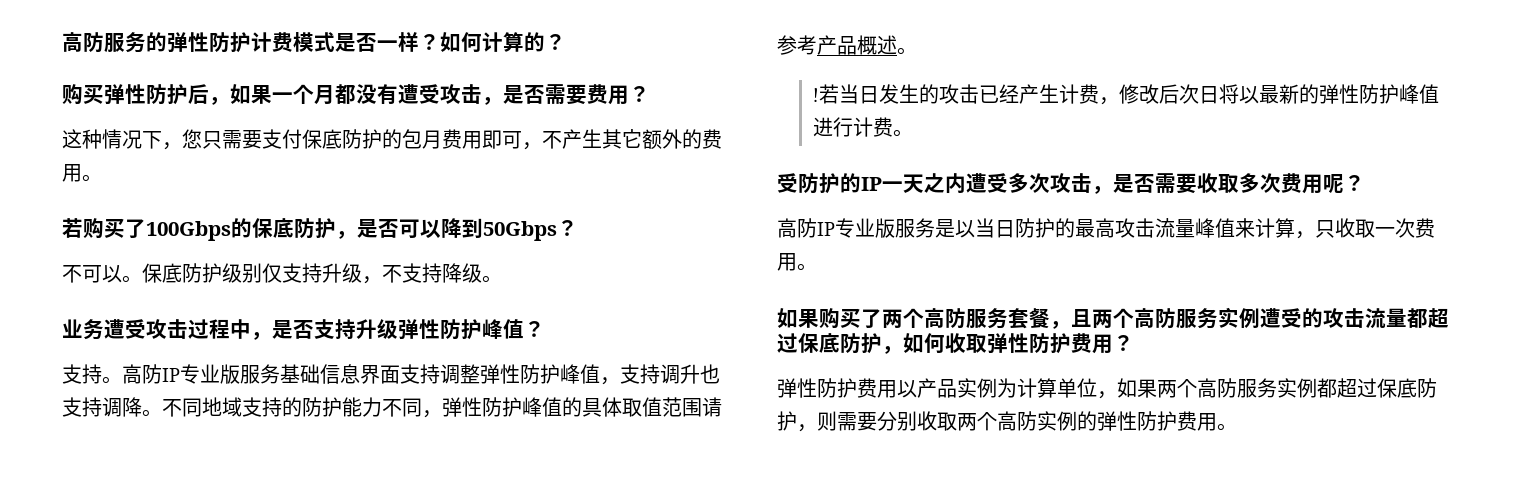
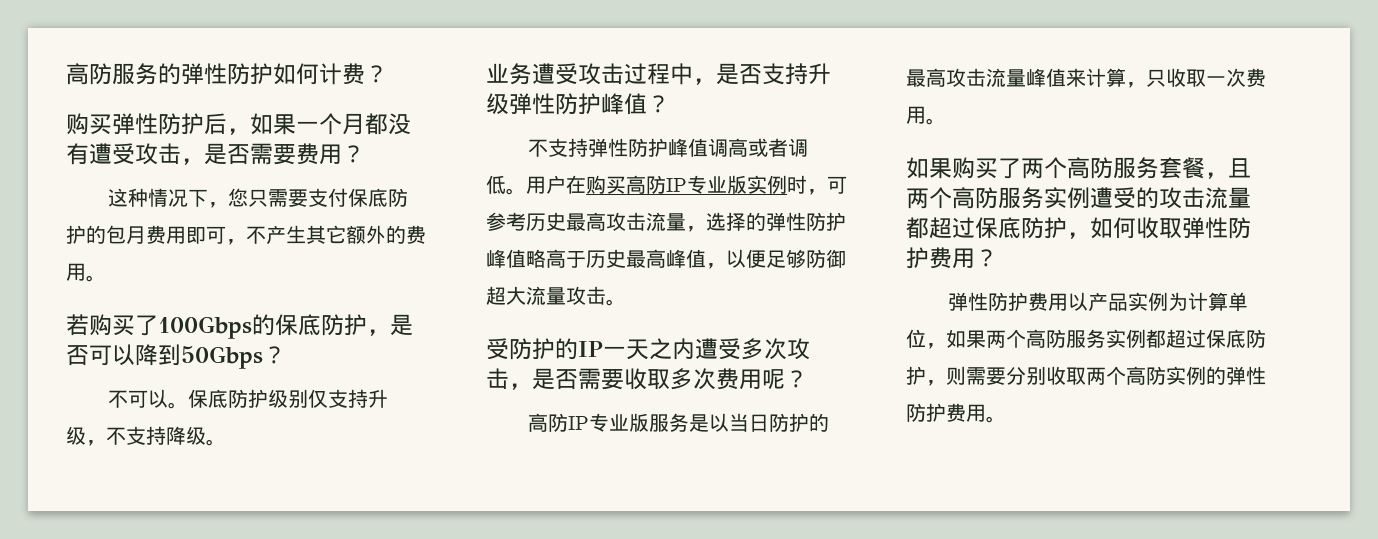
- 高防服务的弹性防护计费模式是否一样？如何计算的？
+ 高防服务的弹性防护如何计费？
- 支持。高防IP专业版服务基础信息界面支持调整弹性防护峰值，支持调升也支持调降。不同地域支持的防护能力不同，弹性防护峰值的具体取值范围请参考产品概述。
- !若当日发生的攻击已经产生计费，修改后次日将以最新的弹性防护峰值进行计费。
+ 不支持弹性防护峰值调高或者调低。用户在购买高防IP专业版实例时，可参考历史最高攻击流量，选择的弹性防护峰值略高于历史最高峰值，以便足够防御超大流量攻击。

